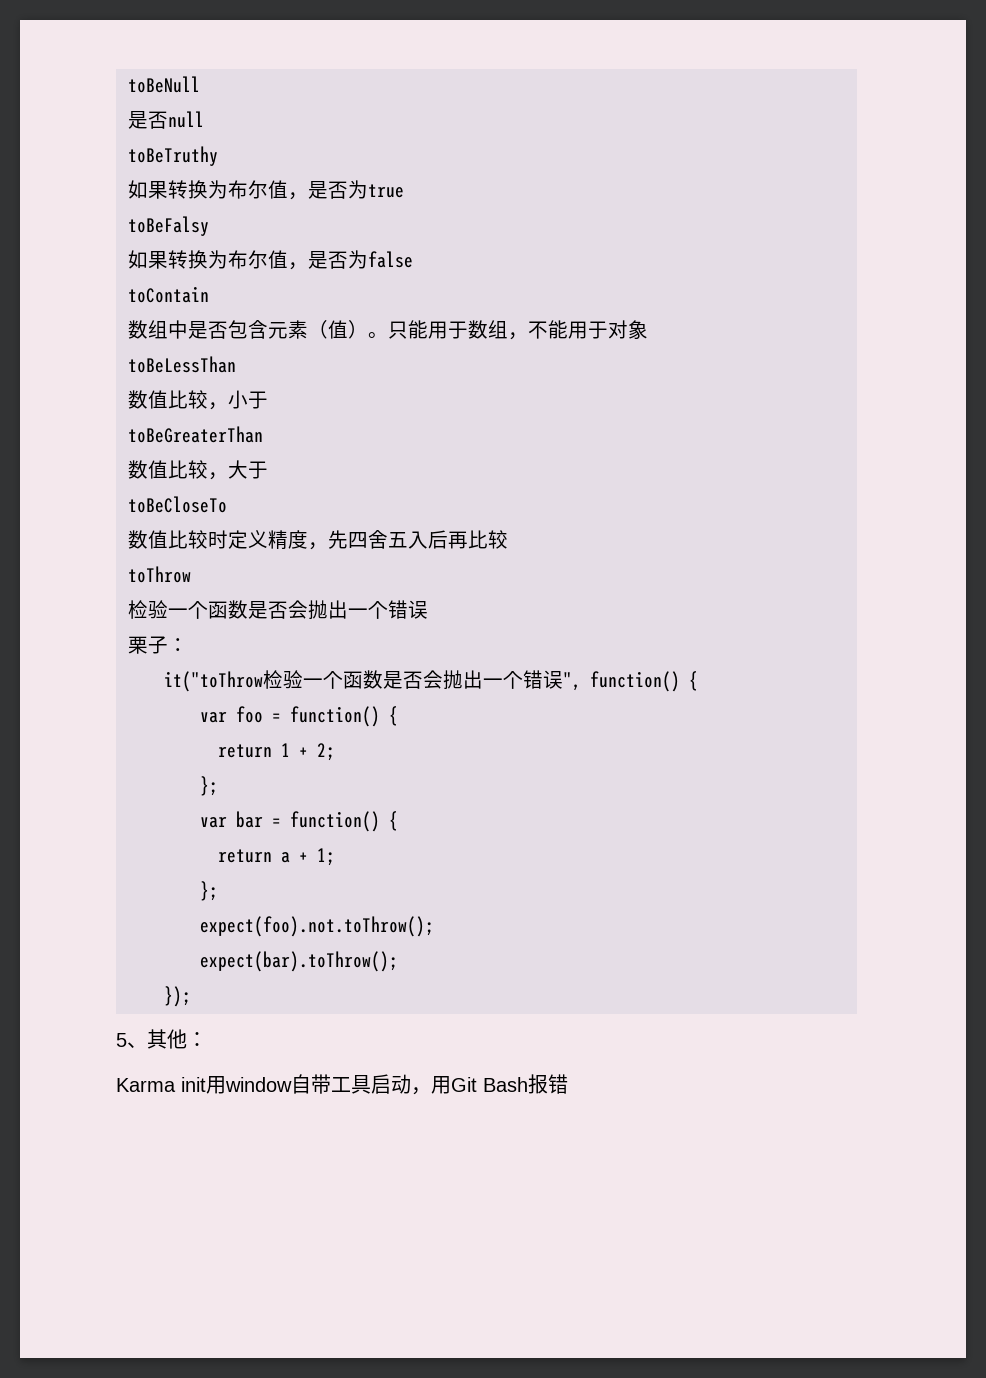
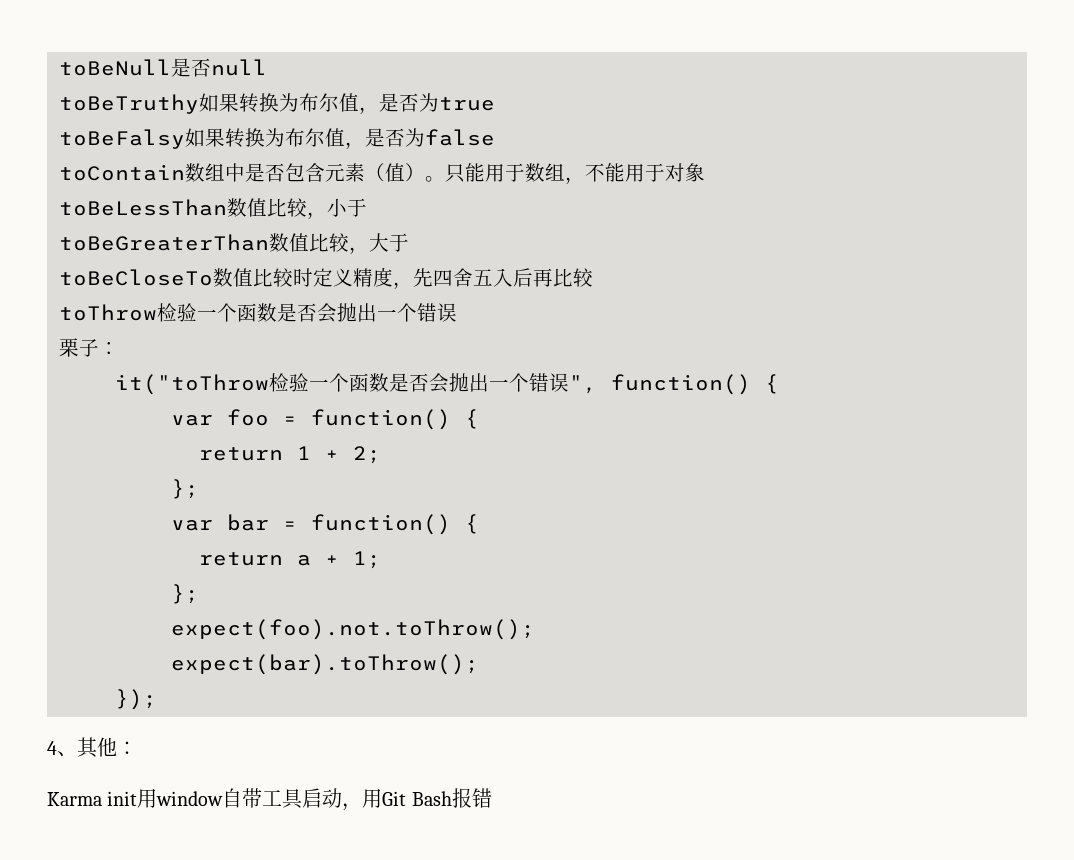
- toBeNull
- 是否null
+ toBeNull是否null
- toBeTruthy
- 如果转换为布尔值，是否为true
+ toBeTruthy如果转换为布尔值，是否为true
- toBeFalsy
- 如果转换为布尔值，是否为false
+ toBeFalsy如果转换为布尔值，是否为false
- toContain
- 数组中是否包含元素（值）。
+ toContain数组中是否包含元素（值）。
- toBeLessThan
- 数值比较，小于
+ toBeLessThan数值比较，小于
- toBeGreaterThan
- 数值比较，大于
+ toBeGreaterThan数值比较，大于
- toBeCloseTo
- 数值比较时定义精度，先四舍五入后再比较
+ toBeCloseTo数值比较时定义精度，先四舍五入后再比较
- toThrow
- 检验一个函数是否会抛出一个错误
+ toThrow检验一个函数是否会抛出一个错误
- 5、其他：
+ 4、其他：

